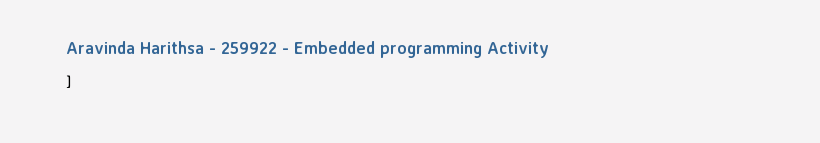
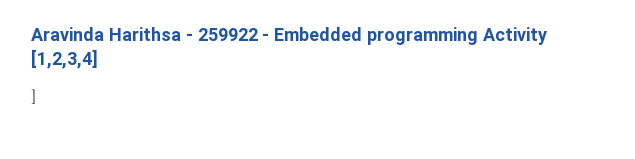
- Aravinda Harithsa - 259922 - Embedded programming Activity
+ Aravinda Harithsa - 259922 - Embedded programming Activity [1,2,3,4]

